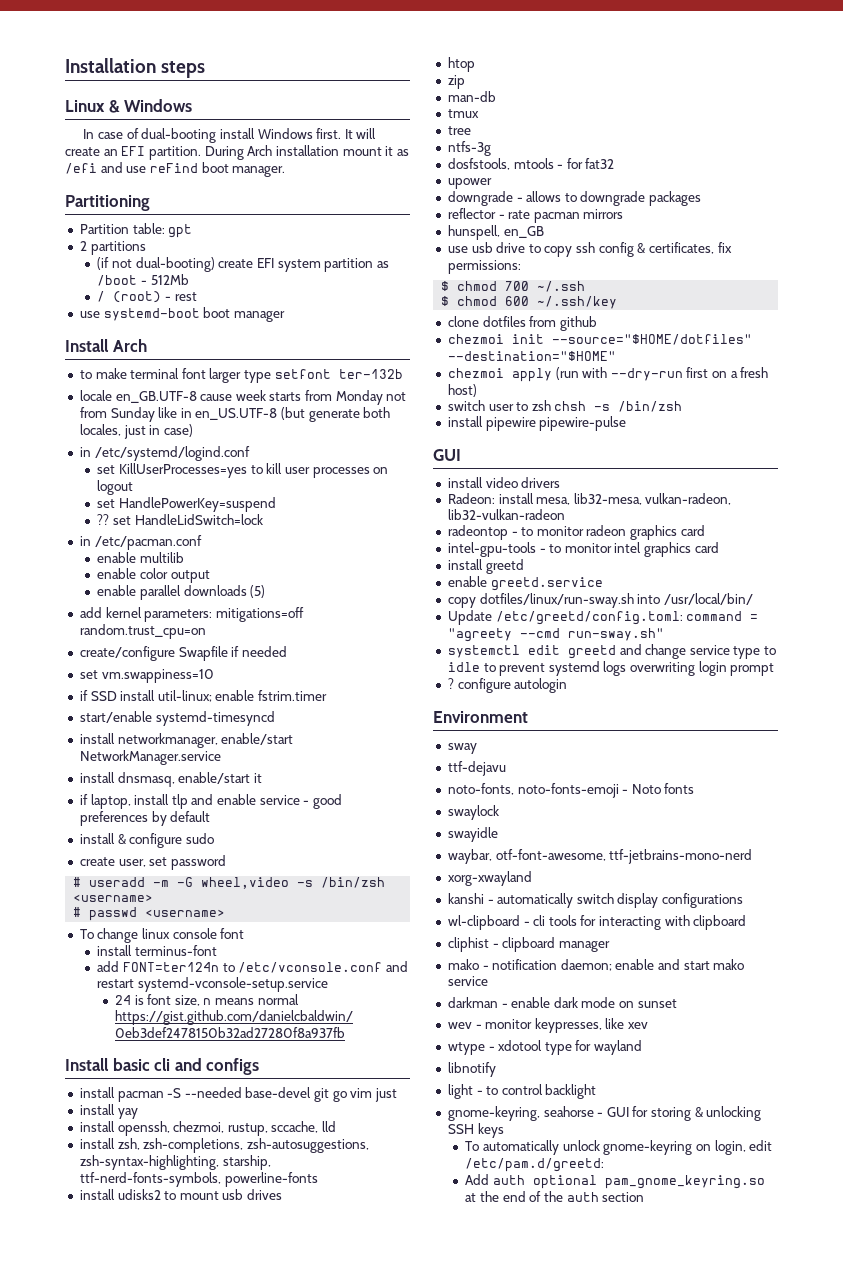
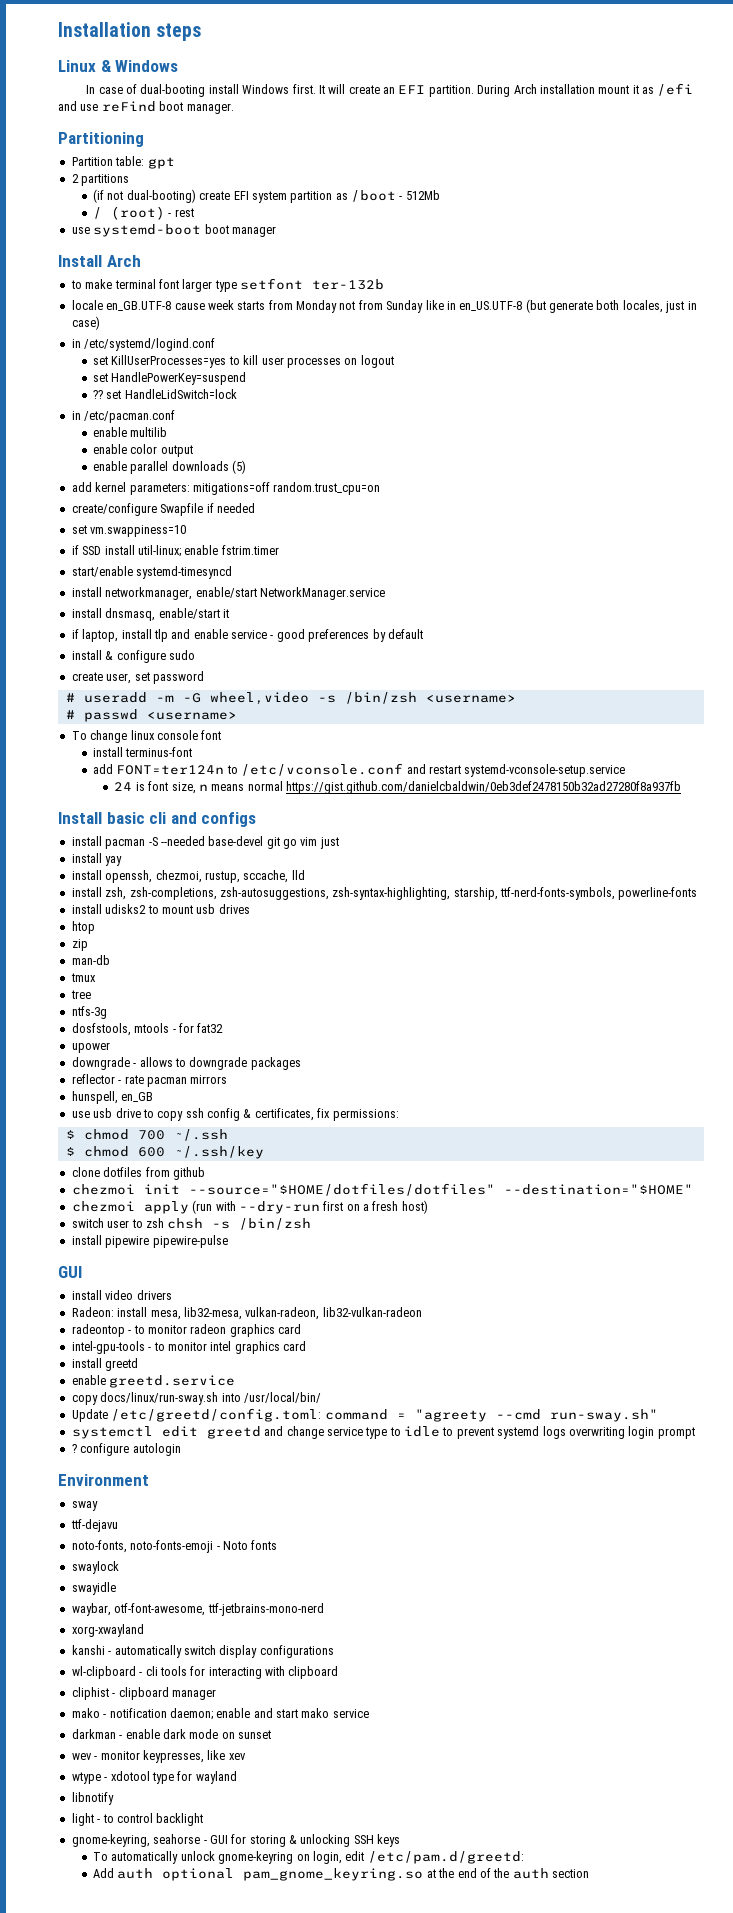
- chezmoi init --source="$HOME/dotfiles" --destination="$HOME"
+ chezmoi init --source="$HOME/dotfiles/dotfiles" --destination="$HOME"
- copy dotfiles/linux/run-sway.sh into /usr/local/bin/
+ copy docs/linux/run-sway.sh into /usr/local/bin/

